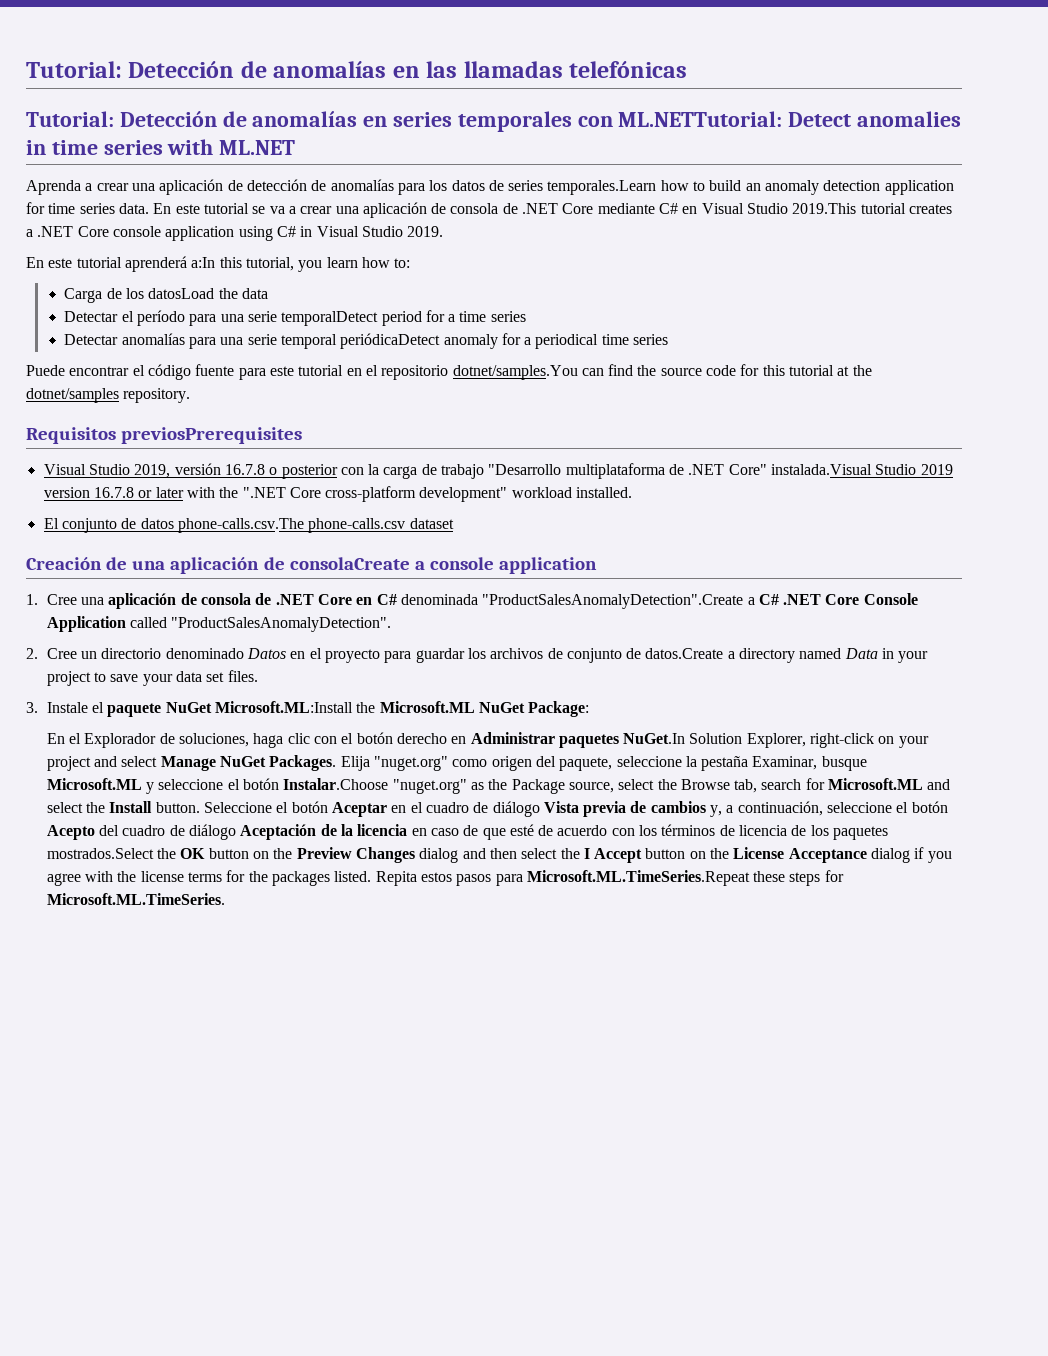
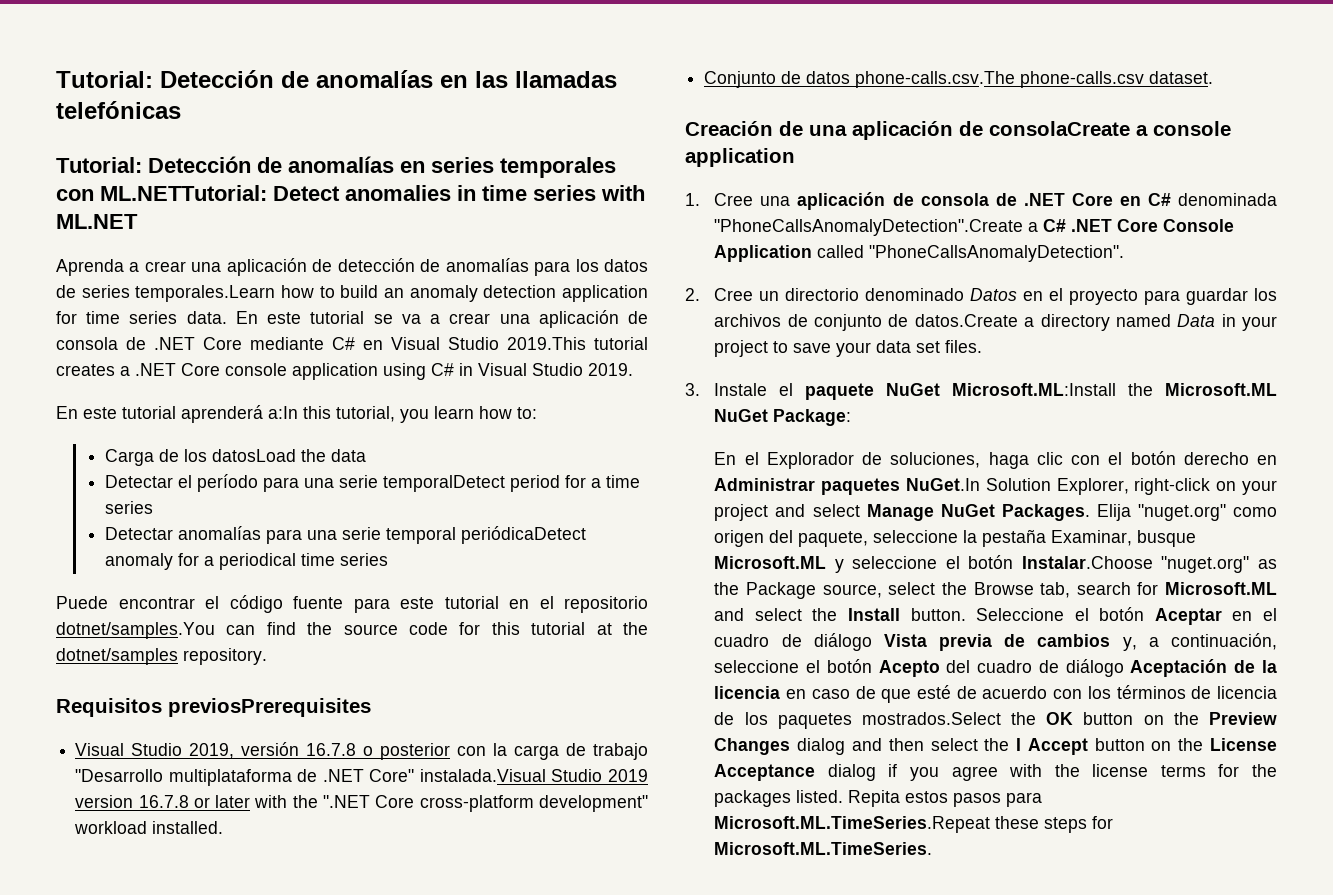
- El conjunto de datos phone-calls.csv.The phone-calls.csv dataset
+ Conjunto de datos phone-calls.csv.The phone-calls.csv dataset.
- 1. Cree una aplicación de consola de .NET Core en C# denominada "ProductSalesAnomalyDetection".Create a C# .NET Core Console Application called "ProductSalesAnomalyDetection".
+ 1. Cree una aplicación de consola de .NET Core en C# denominada "PhoneCallsAnomalyDetection".Create a C# .NET Core Console Application called "PhoneCallsAnomalyDetection".

